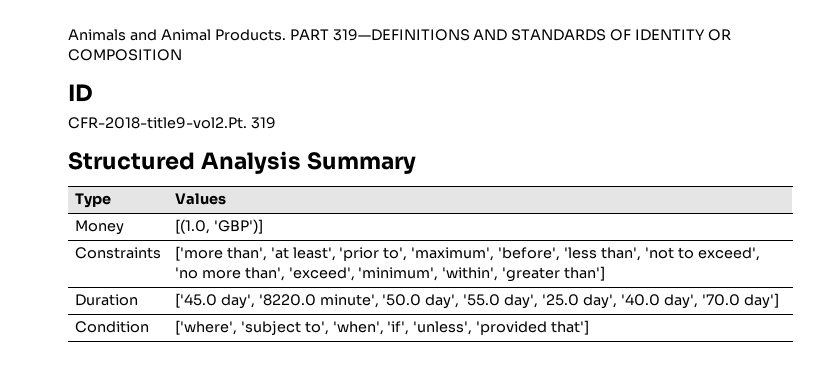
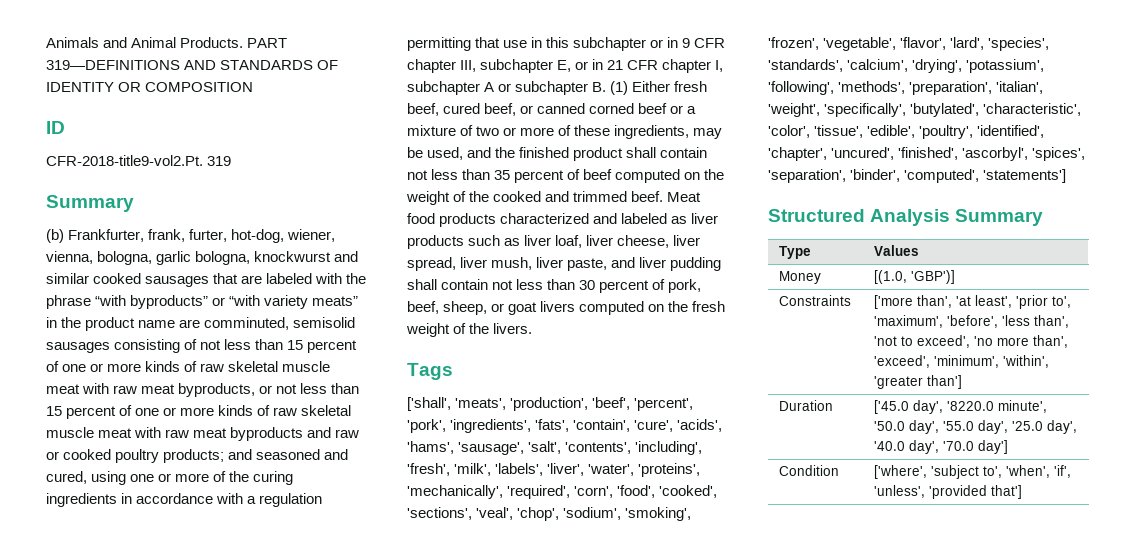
  CFR-2018-title9-vol2.Pt. 319
+ Summary
+ (b) Frankfurter, frank, furter, hot-dog, wiener, vienna, bologna, garlic bologna, knockwurst and similar cooked sausages that are labeled with the phrase “with byproducts” or “with variety meats” in the product name are comminuted, semisolid sausages consisting of not less than 15 percent of one or more kinds of raw skeletal muscle meat with raw meat byproducts, or not less than 15 percent of one or more kinds of raw skeletal muscle meat with raw meat byproducts and raw or cooked poultry products; and seasoned and cured, using one or more of the curing ingredients in accordance with a regulation permitting that use in this subchapter or in 9 CFR chapter III, subchapter E, or in 21 CFR chapter I, subchapter A or subchapter B. (1) Either fresh beef, cured beef, or canned corned beef or a mixture of two or more of these ingredients, may be used, and the finished product shall contain not less than 35 percent of beef computed on the weight of the cooked and trimmed beef. Meat food products characterized and labeled as liver products such as liver loaf, liver cheese, liver spread, liver mush, liver paste, and liver pudding shall contain not less than 30 percent of pork, beef, sheep, or goat livers computed on the fresh weight of the livers.
+ Tags
+ ['shall', 'meats', 'production', 'beef', 'percent', 'pork', 'ingredients', 'fats', 'contain', 'cure', 'acids', 'hams', 'sausage', 'salt', 'contents', 'including', 'fresh', 'milk', 'labels', 'liver', 'water', 'proteins', 'mechanically', 'required', 'corn', 'food', 'cooked', 'sections', 'veal', 'chop', 'sodium', 'smoking', 'frozen', 'vegetable', 'flavor', 'lard', 'species', 'standards', 'calcium', 'drying', 'potassium', 'following', 'methods', 'preparation', 'italian', 'weight', 'specifically', 'butylated', 'characteristic', 'color', 'tissue', 'edible', 'poultry', 'identified', 'chapter', 'uncured', 'finished', 'ascorbyl', 'spices', 'separation', 'binder', 'computed', 'statements']

